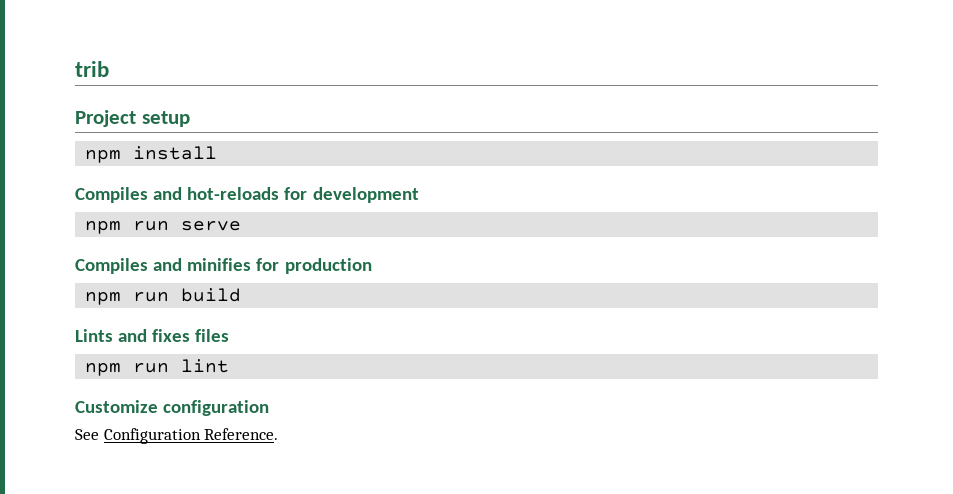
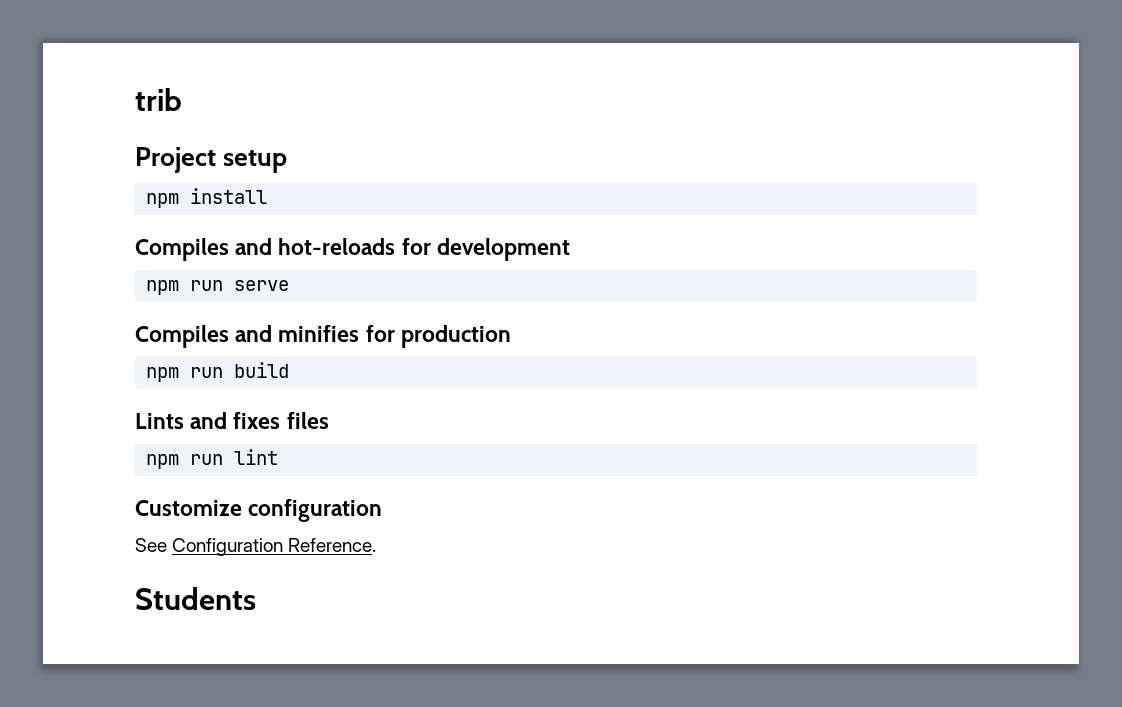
+ Students

